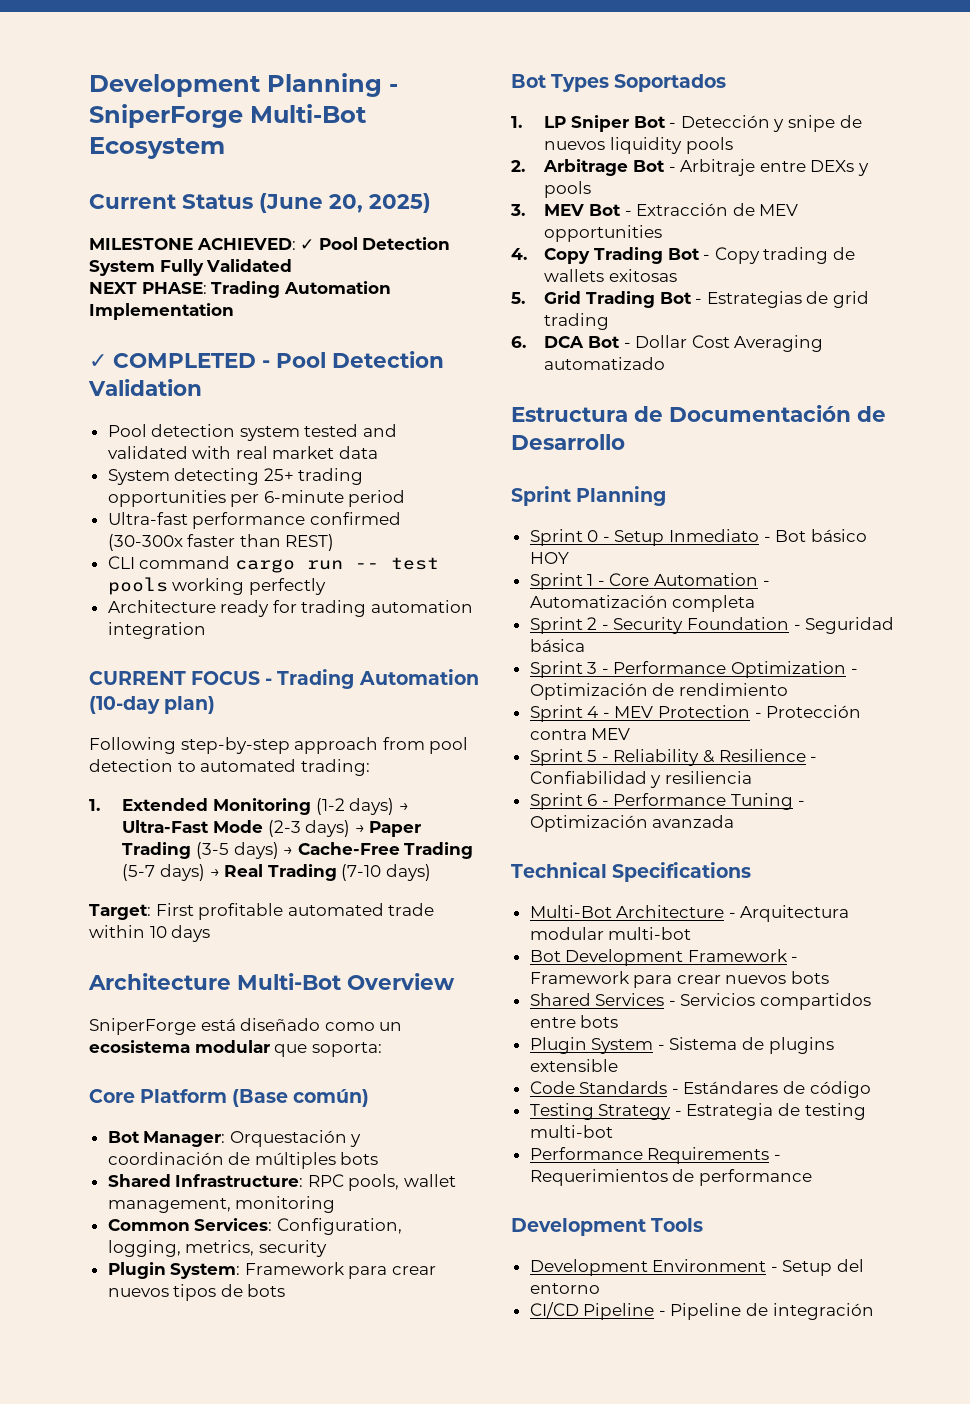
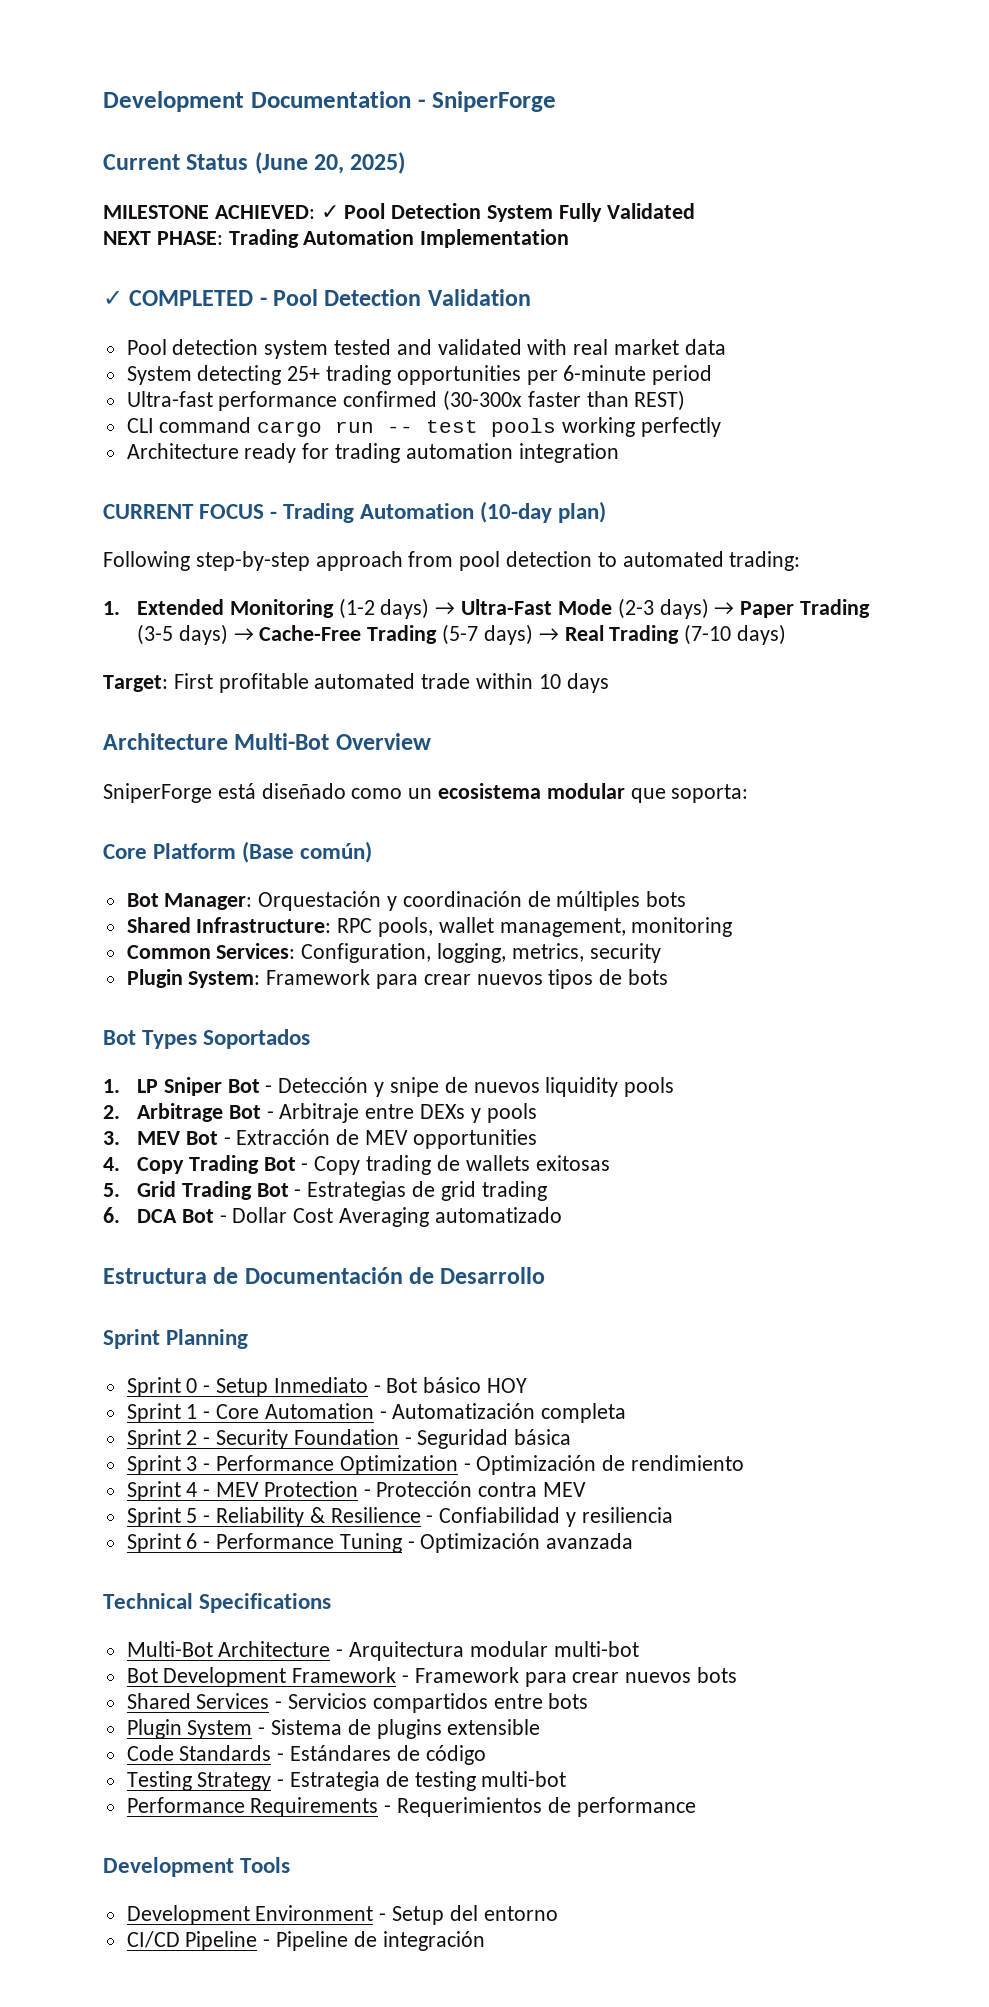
- Development Planning - SniperForge Multi-Bot Ecosystem
+ Development Documentation - SniperForge

